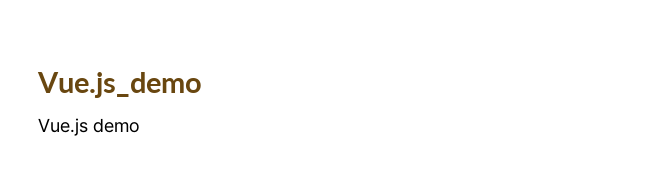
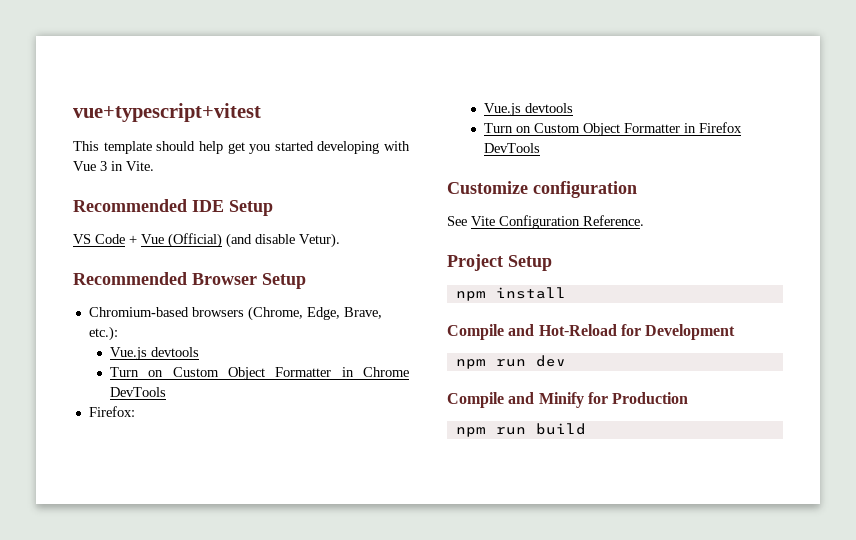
- Vue.js_demo
- Vue.js demo
+ vue+typescript+vitest
+ This template should help get you started developing with Vue 3 in Vite.
+ Recommended IDE Setup
+ VS Code + Vue (Official) (and disable Vetur).
+ Recommended Browser Setup
+ Chromium-based browsers (Chrome, Edge, Brave, etc.):
+ Vue.js devtools
+ Turn on Custom Object Formatter in Chrome DevTools
+ Firefox:
+ Vue.js devtools
+ Turn on Custom Object Formatter in Firefox DevTools
+ Customize configuration
+ See Vite Configuration Reference.
+ Project Setup
+ npm install
+ Compile and Hot-Reload for Development
+ npm run dev
+ Compile and Minify for Production
+ npm run build

